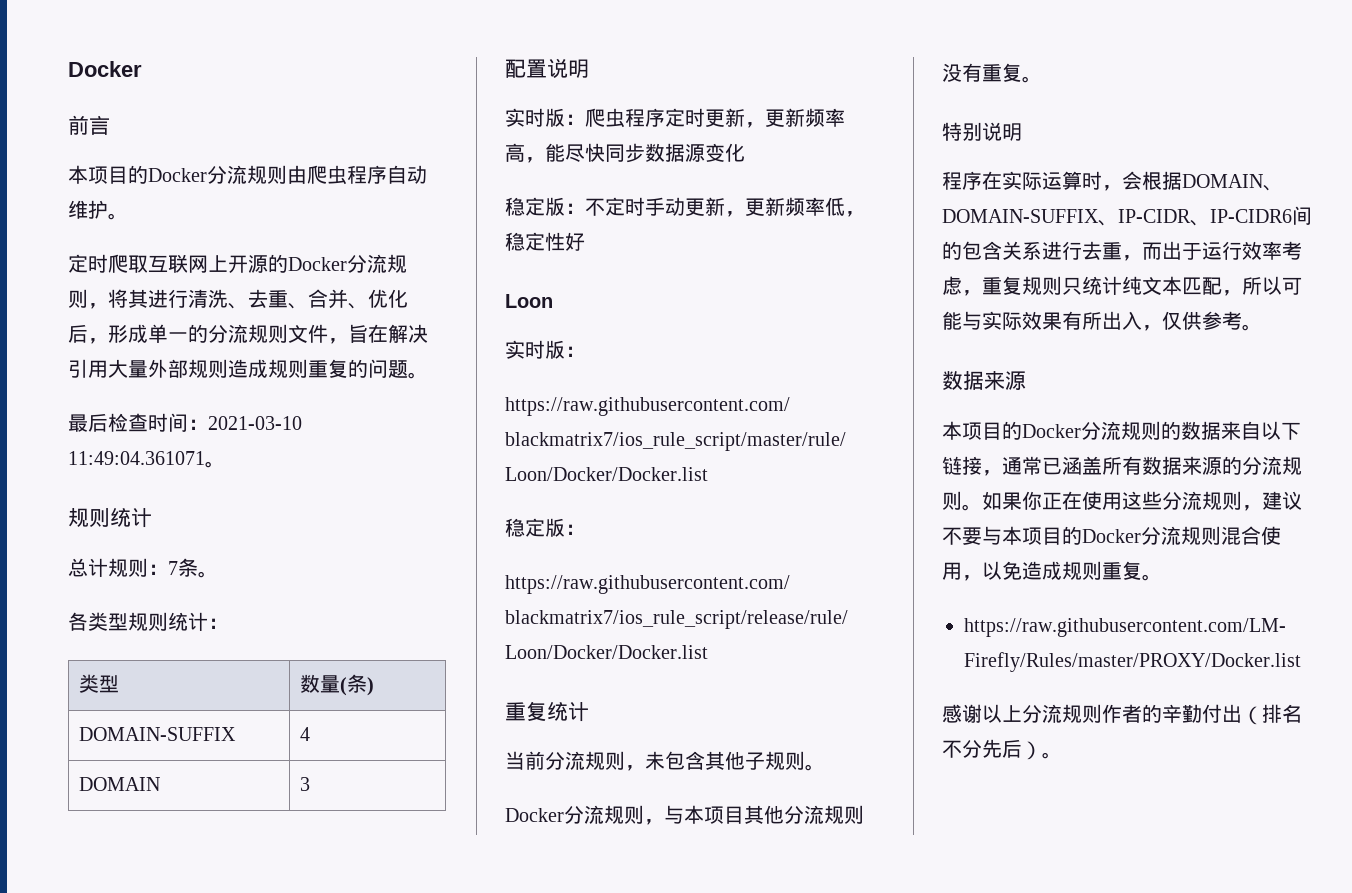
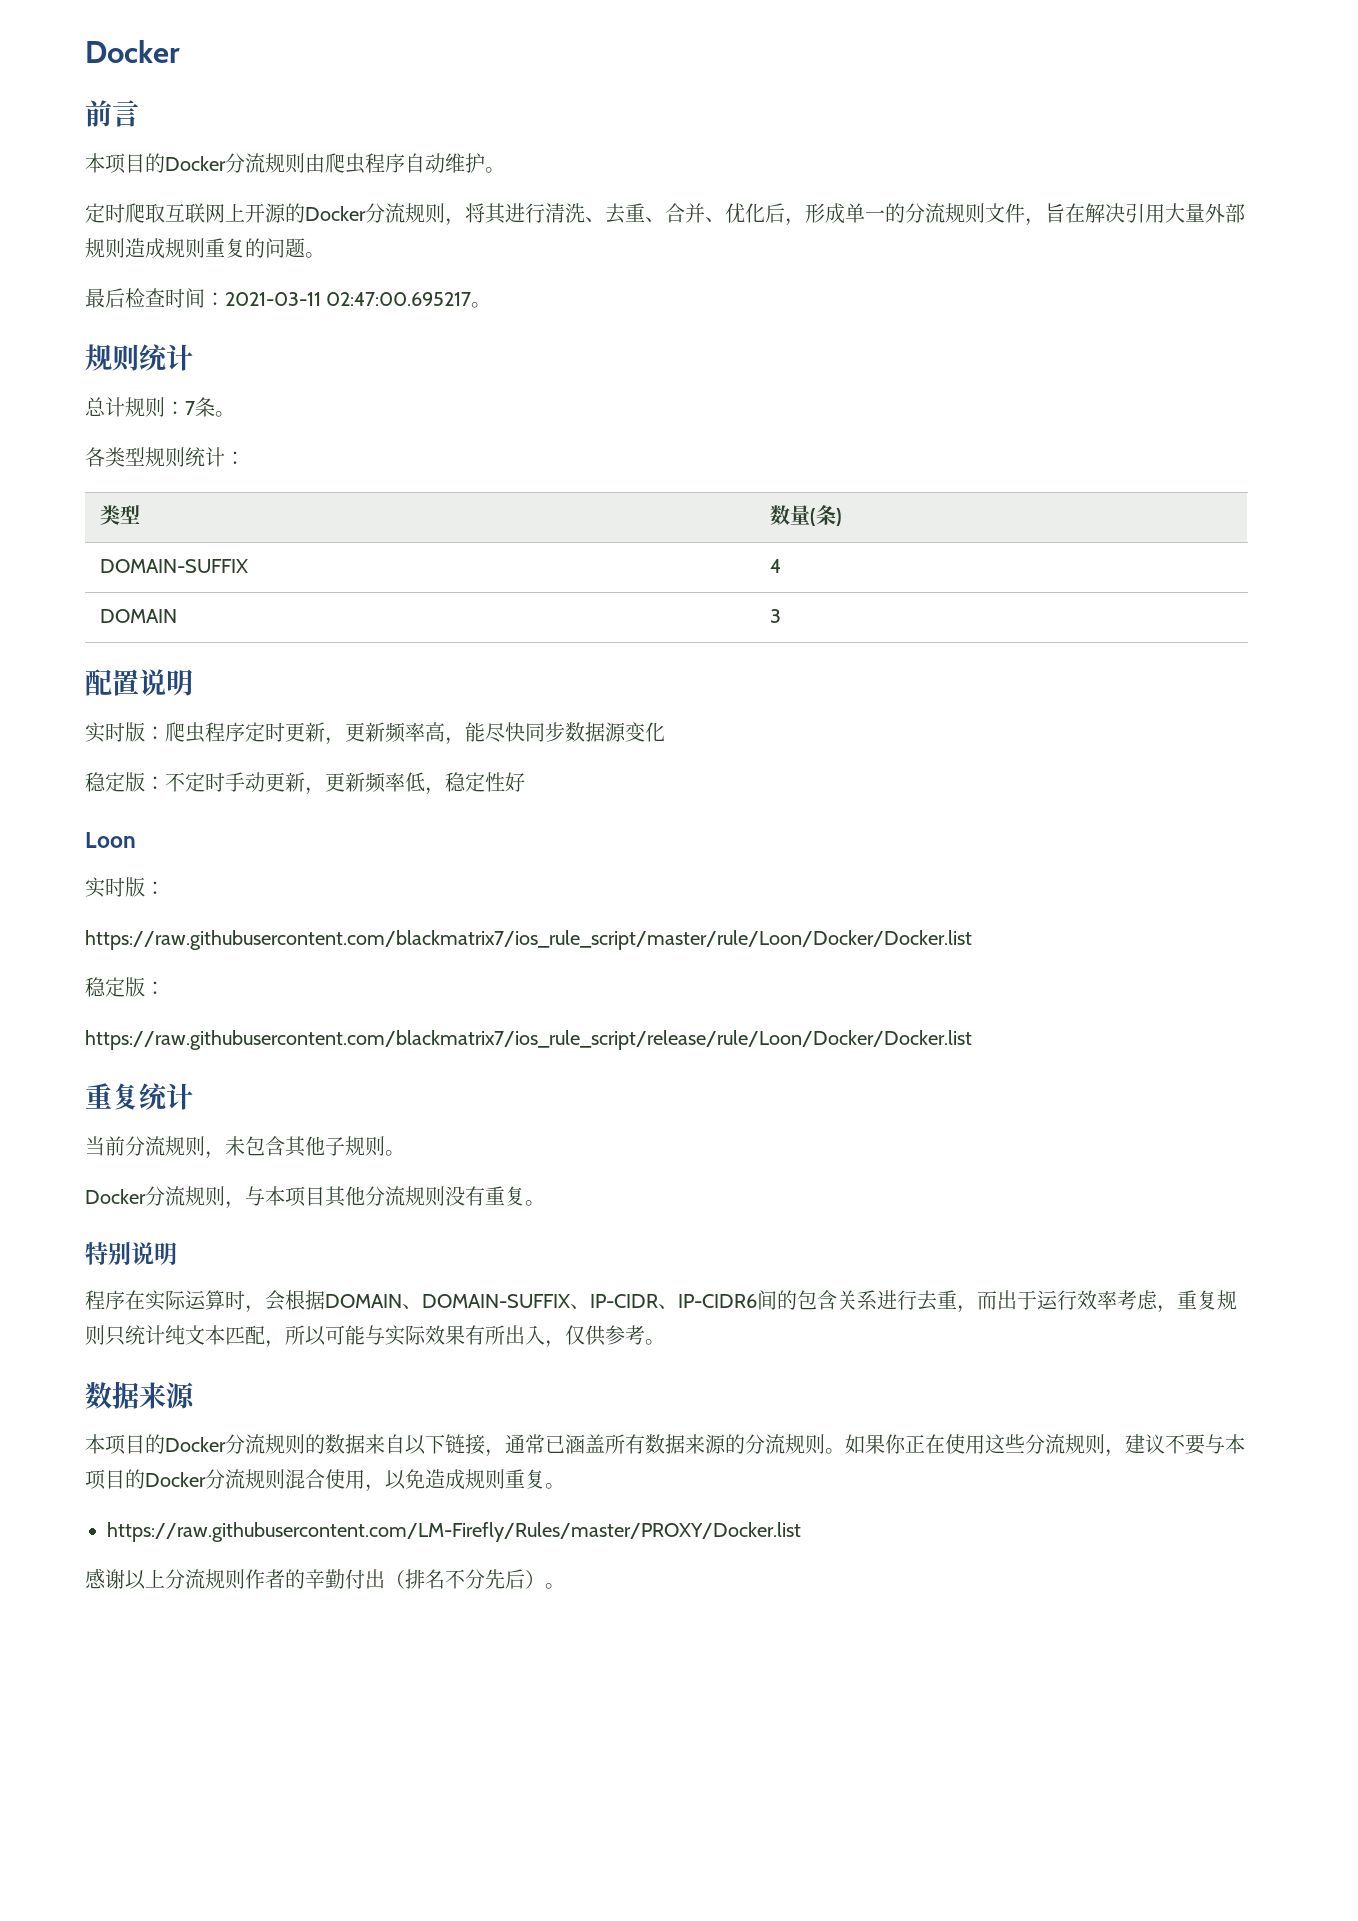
- 最后检查时间：2021-03-10 11:49:04.361071。
+ 最后检查时间：2021-03-11 02:47:00.695217。

